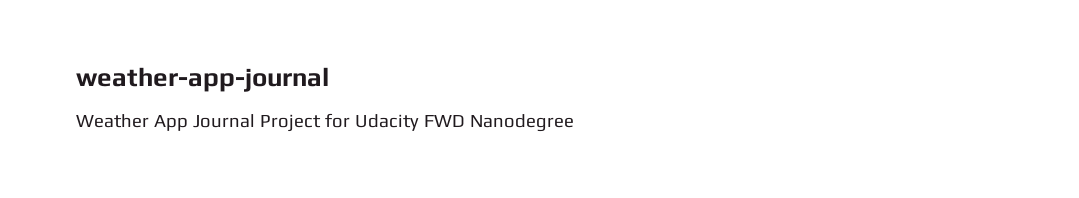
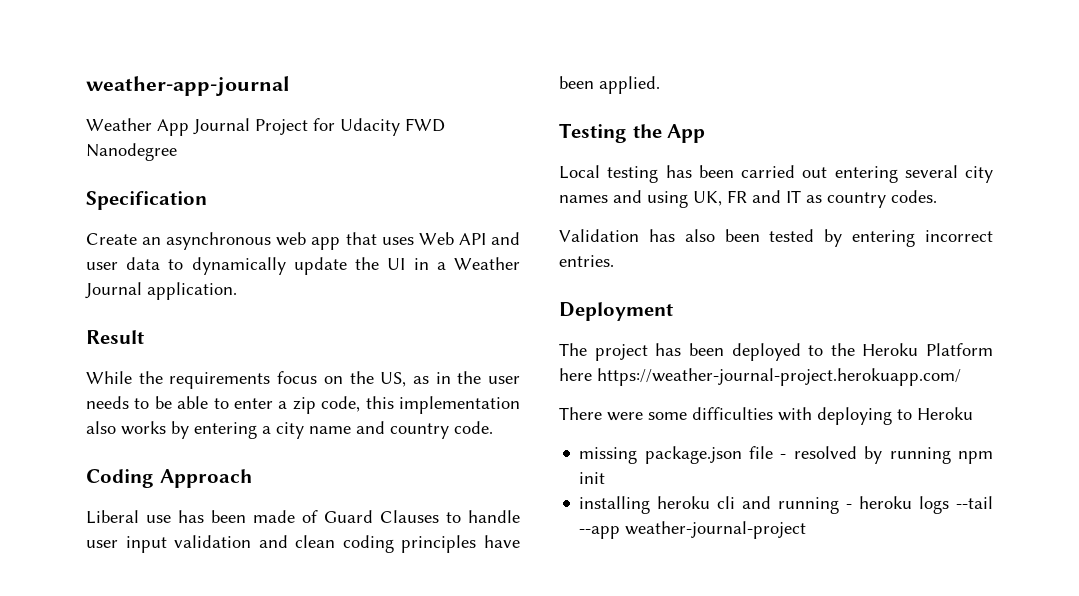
+ Specification
+ Create an asynchronous web app that uses Web API and user data to dynamically update the UI in a Weather Journal application.
+ Result
+ While the requirements focus on the US, as in the user needs to be able to enter a zip code, this implementation also works by entering a city name and country code.
+ Coding Approach
+ Liberal use has been made of Guard Clauses to handle user input validation and clean coding principles have been applied.
+ Testing the App
+ Local testing has been carried out entering several city names and using UK, FR and IT as country codes.
+ Validation has also been tested by entering incorrect entries.
+ Deployment
+ The project has been deployed to the Heroku Platform here https://weather-journal-project.herokuapp.com/
+ There were some difficulties with deploying to Heroku
+ missing package.json file - resolved by running npm init
+ installing heroku cli and running - heroku logs --tail --app weather-journal-project

